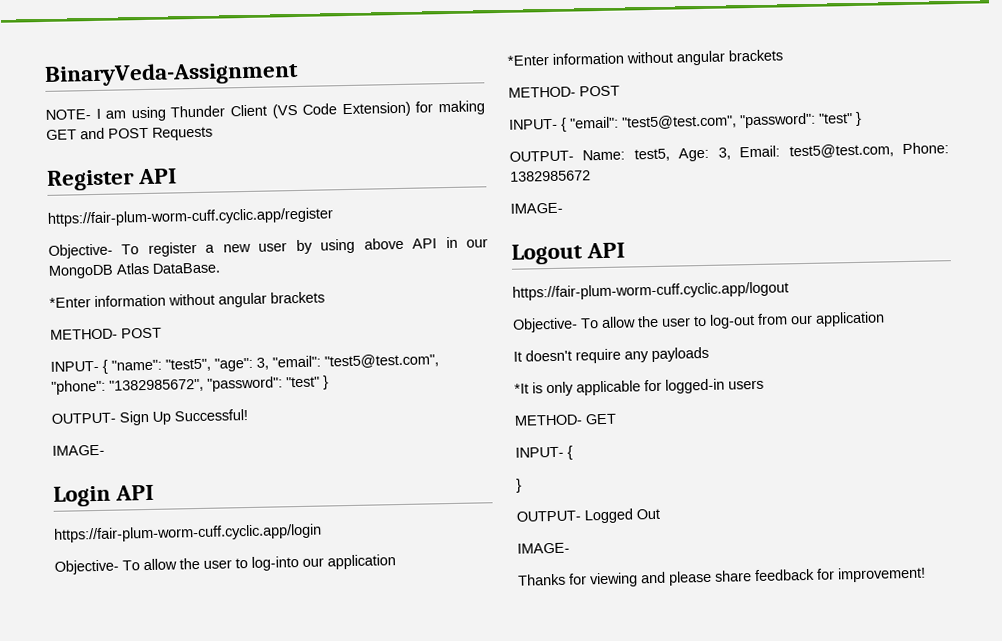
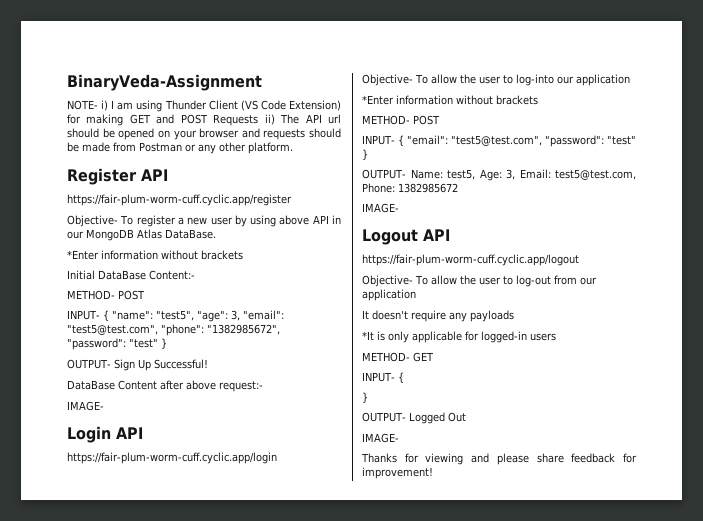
- NOTE- I am using Thunder Client (VS Code Extension) for making GET and POST Requests
+ NOTE- i) I am using Thunder Client (VS Code Extension) for making GET and POST Requests ii) The API url should be opened on your browser and requests should be made from Postman or any other platform.
  Objective- To register a new user by using above API in our MongoDB Atlas DataBase.
- *Enter information without angular brackets
+ *Enter information without brackets
+ Initial DataBase Content:-
+ DataBase Content after above request:-
  Objective- To allow the user to log-into our application
- *Enter information without angular brackets
+ *Enter information without brackets

